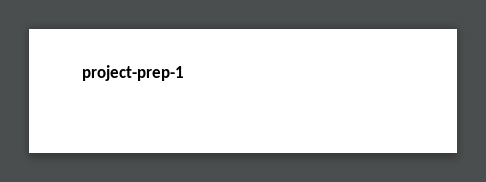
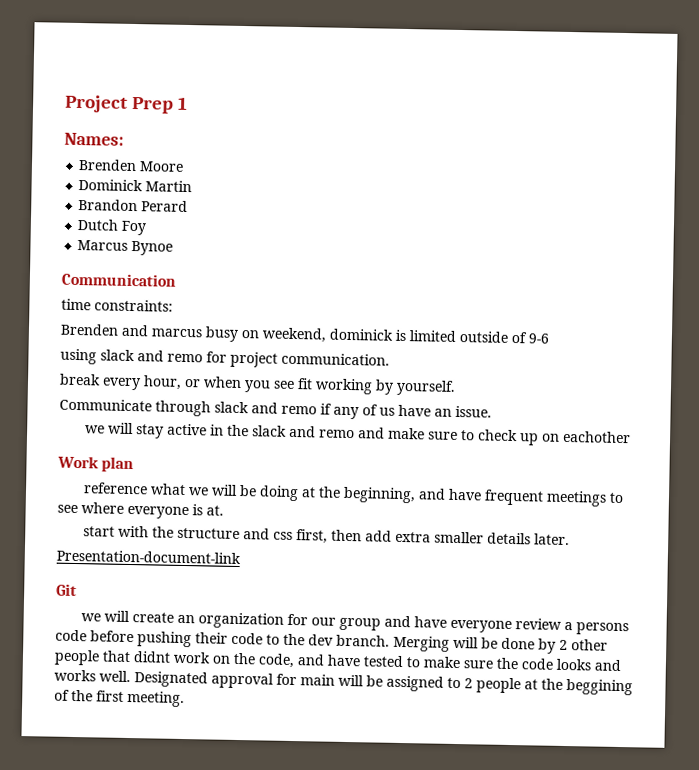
- project-prep-1
+ Project Prep 1
+ Names:
+ Brenden Moore
+ Dominick Martin
+ Brandon Perard
+ Dutch Foy
+ Marcus Bynoe
+ Communication
+ time constraints:
+ Brenden and marcus busy on weekend, dominick is limited outside of 9-6
+ using slack and remo for project communication.
+ break every hour, or when you see fit working by yourself.
+ Communicate through slack and remo if any of us have an issue.
+ we will stay active in the slack and remo and make sure to check up on eachother
+ Work plan
+ reference what we will be doing at the beginning, and have frequent meetings to see where everyone is at.
+ start with the structure and css first, then add extra smaller details later.
+ Presentation-document-link
+ Git
+ we will create an organization for our group and have everyone review a persons code before pushing their code to the dev branch. Merging will be done by 2 other people that didnt work on the code, and have tested to make sure the code looks and works well. Designated approval for main will be assigned to 2 people at the beggining of the first meeting.

